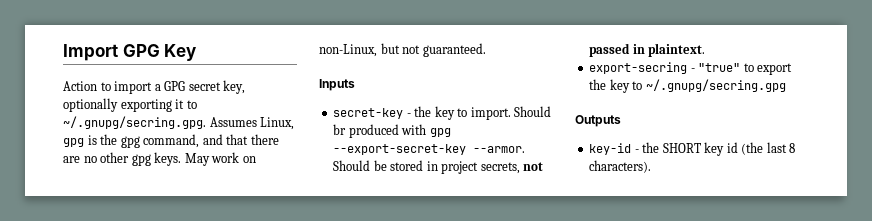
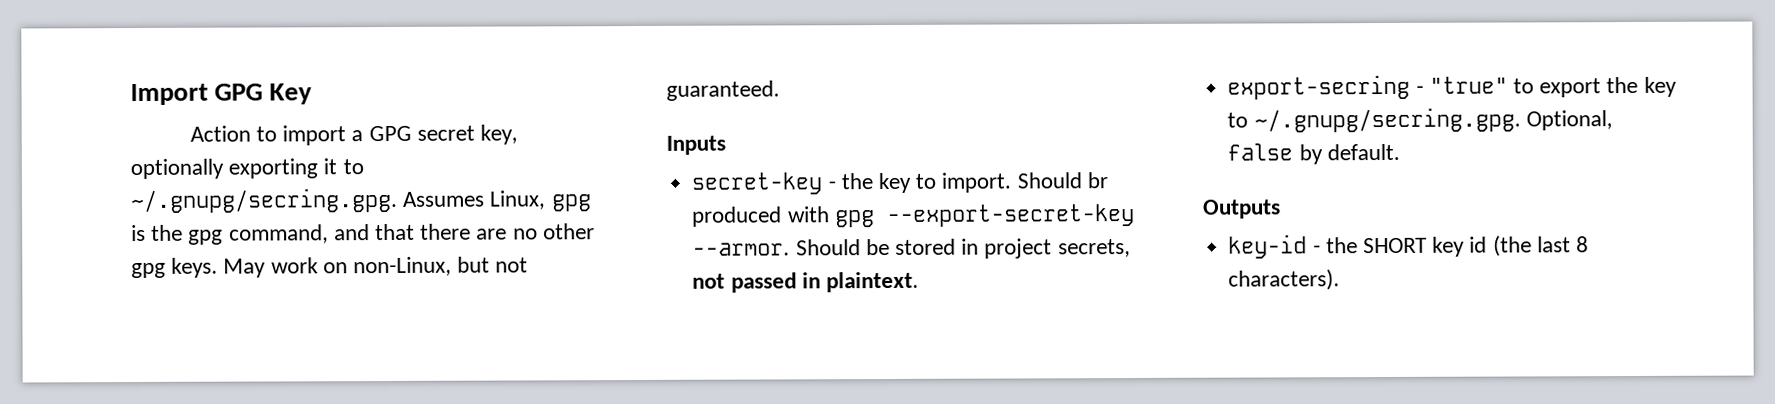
- export-secring - "true" to export the key to ~/.gnupg/secring.gpg
+ export-secring - "true" to export the key to ~/.gnupg/secring.gpg. Optional, false by default.

